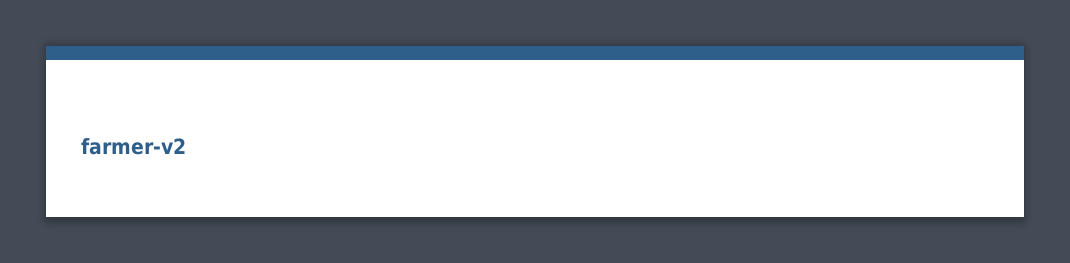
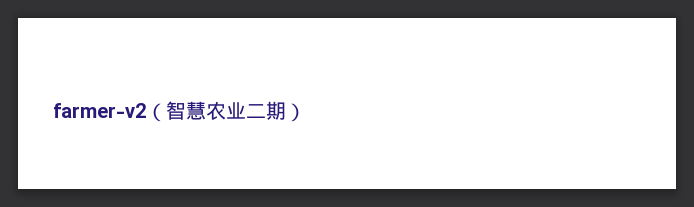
- farmer-v2
+ farmer-v2（智慧农业二期）

